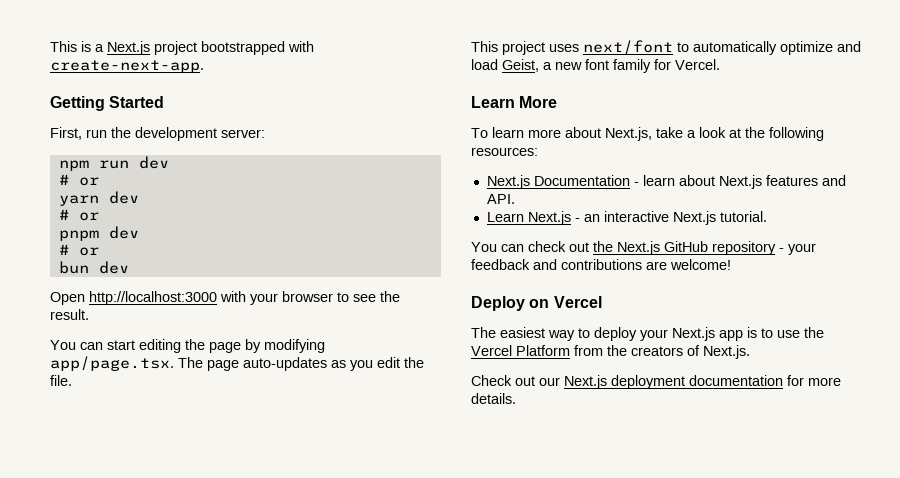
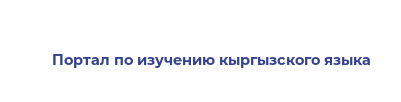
- This is a Next.js project bootstrapped with create-next-app.
- Getting Started
- First, run the development server:
- npm run dev
- # or
- yarn dev
- # or
- pnpm dev
- # or
- bun dev
- Open http://localhost:3000 with your browser to see the result.
- You can start editing the page by modifying app/page.tsx. The page auto-updates as you edit the file.
- This project uses next/font to automatically optimize and load Geist, a new font family for Vercel.
- Learn More
- To learn more about Next.js, take a look at the following resources:
- Next.js Documentation - learn about Next.js features and API.
- Learn Next.js - an interactive Next.js tutorial.
- You can check out the Next.js GitHub repository - your feedback and contributions are welcome!
- Deploy on Vercel
- The easiest way to deploy your Next.js app is to use the Vercel Platform from the creators of Next.js.
- Check out our Next.js deployment documentation for more details.
+ Портал по изучению кыргызского языка

